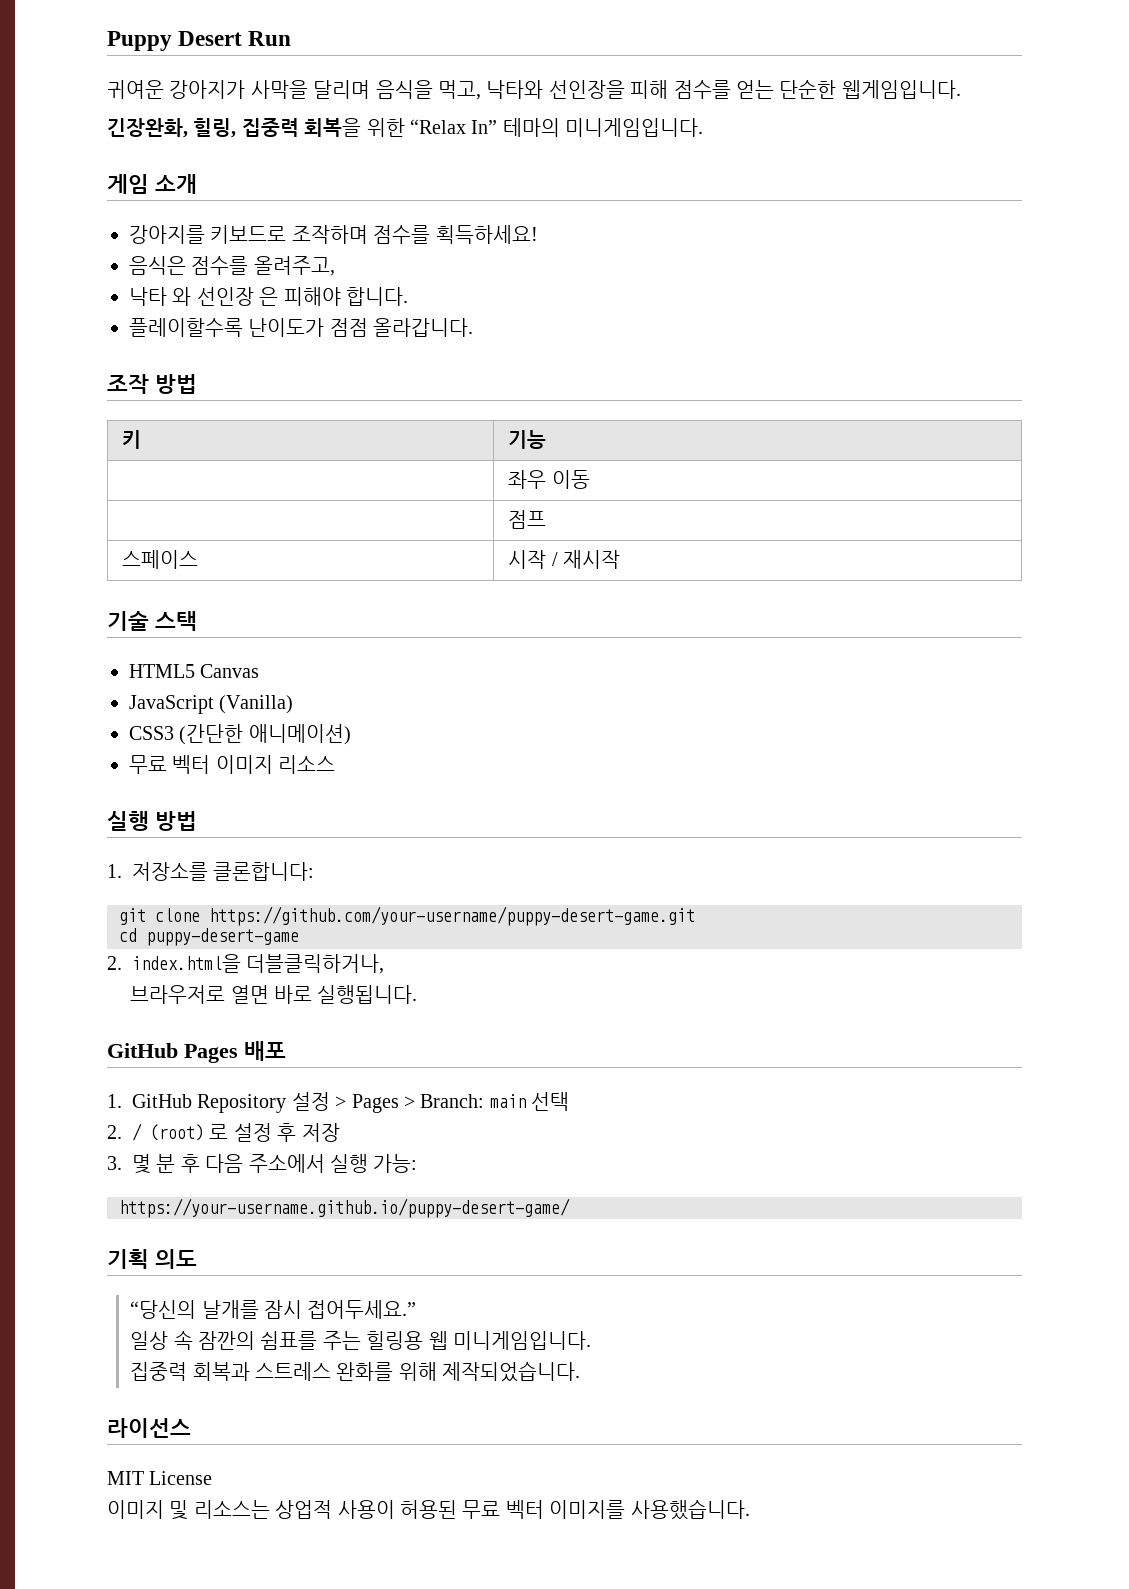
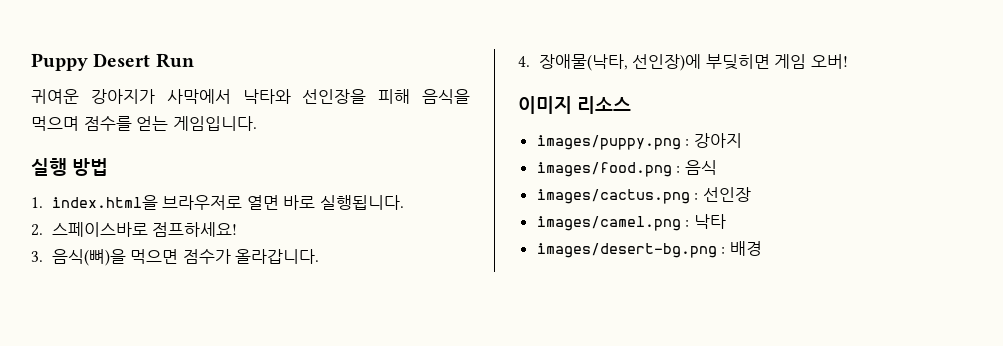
- 귀여운 강아지가 사막을 달리며 음식을 먹고, 낙타와 선인장을 피해 점수를 얻는 단순한 웹게임입니다.
- 긴장완화, 힐링, 집중력 회복을 위한 “Relax In” 테마의 미니게임입니다.
- 게임 소개
- 강아지를 키보드로 조작하며 점수를 획득하세요!
- 음식은 점수를 올려주고,
- 낙타 와 선인장 은 피해야 합니다.
- 플레이할수록 난이도가 점점 올라갑니다.
- 조작 방법
- 키 | 기능
- | 좌우 이동
- | 점프
- 스페이스 | 시작 / 재시작
- 기술 스택
- HTML5 Canvas
- JavaScript (Vanilla)
- CSS3 (간단한 애니메이션)
- 무료 벡터 이미지 리소스
+ 귀여운 강아지가 사막에서 낙타와 선인장을 피해 음식을 먹으며 점수를 얻는 게임입니다.
  실행 방법
- 1. 저장소를 클론합니다:
- git clone https://github.com/your-username/puppy-desert-game.git
- cd puppy-desert-game
- 2. index.html을 더블클릭하거나,
- 브라우저로 열면 바로 실행됩니다.
- GitHub Pages 배포
- 1. GitHub Repository 설정 > Pages > Branch: main 선택
- 2. / (root) 로 설정 후 저장
- 3. 몇 분 후 다음 주소에서 실행 가능:
- https://your-username.github.io/puppy-desert-game/
- 기획 의도
- “당신의 날개를 잠시 접어두세요.”
- 일상 속 잠깐의 쉼표를 주는 힐링용 웹 미니게임입니다.
- 집중력 회복과 스트레스 완화를 위해 제작되었습니다.
- 라이선스
- MIT License
- 이미지 및 리소스는 상업적 사용이 허용된 무료 벡터 이미지를 사용했습니다.
+ 1. index.html을 브라우저로 열면 바로 실행됩니다.
+ 2. 스페이스바로 점프하세요!
+ 3. 음식(뼈)을 먹으면 점수가 올라갑니다.
+ 4. 장애물(낙타, 선인장)에 부딪히면 게임 오버!
+ 이미지 리소스
+ images/puppy.png : 강아지
+ images/food.png : 음식
+ images/cactus.png : 선인장
+ images/camel.png : 낙타
+ images/desert-bg.png : 배경

